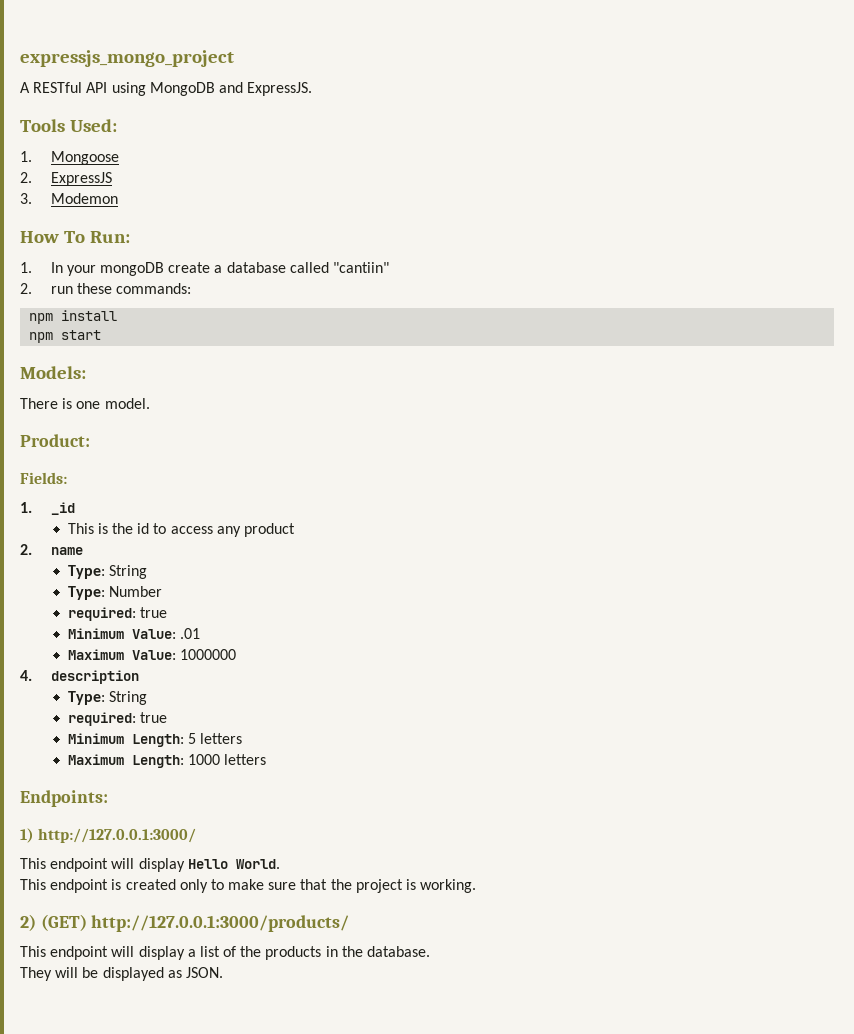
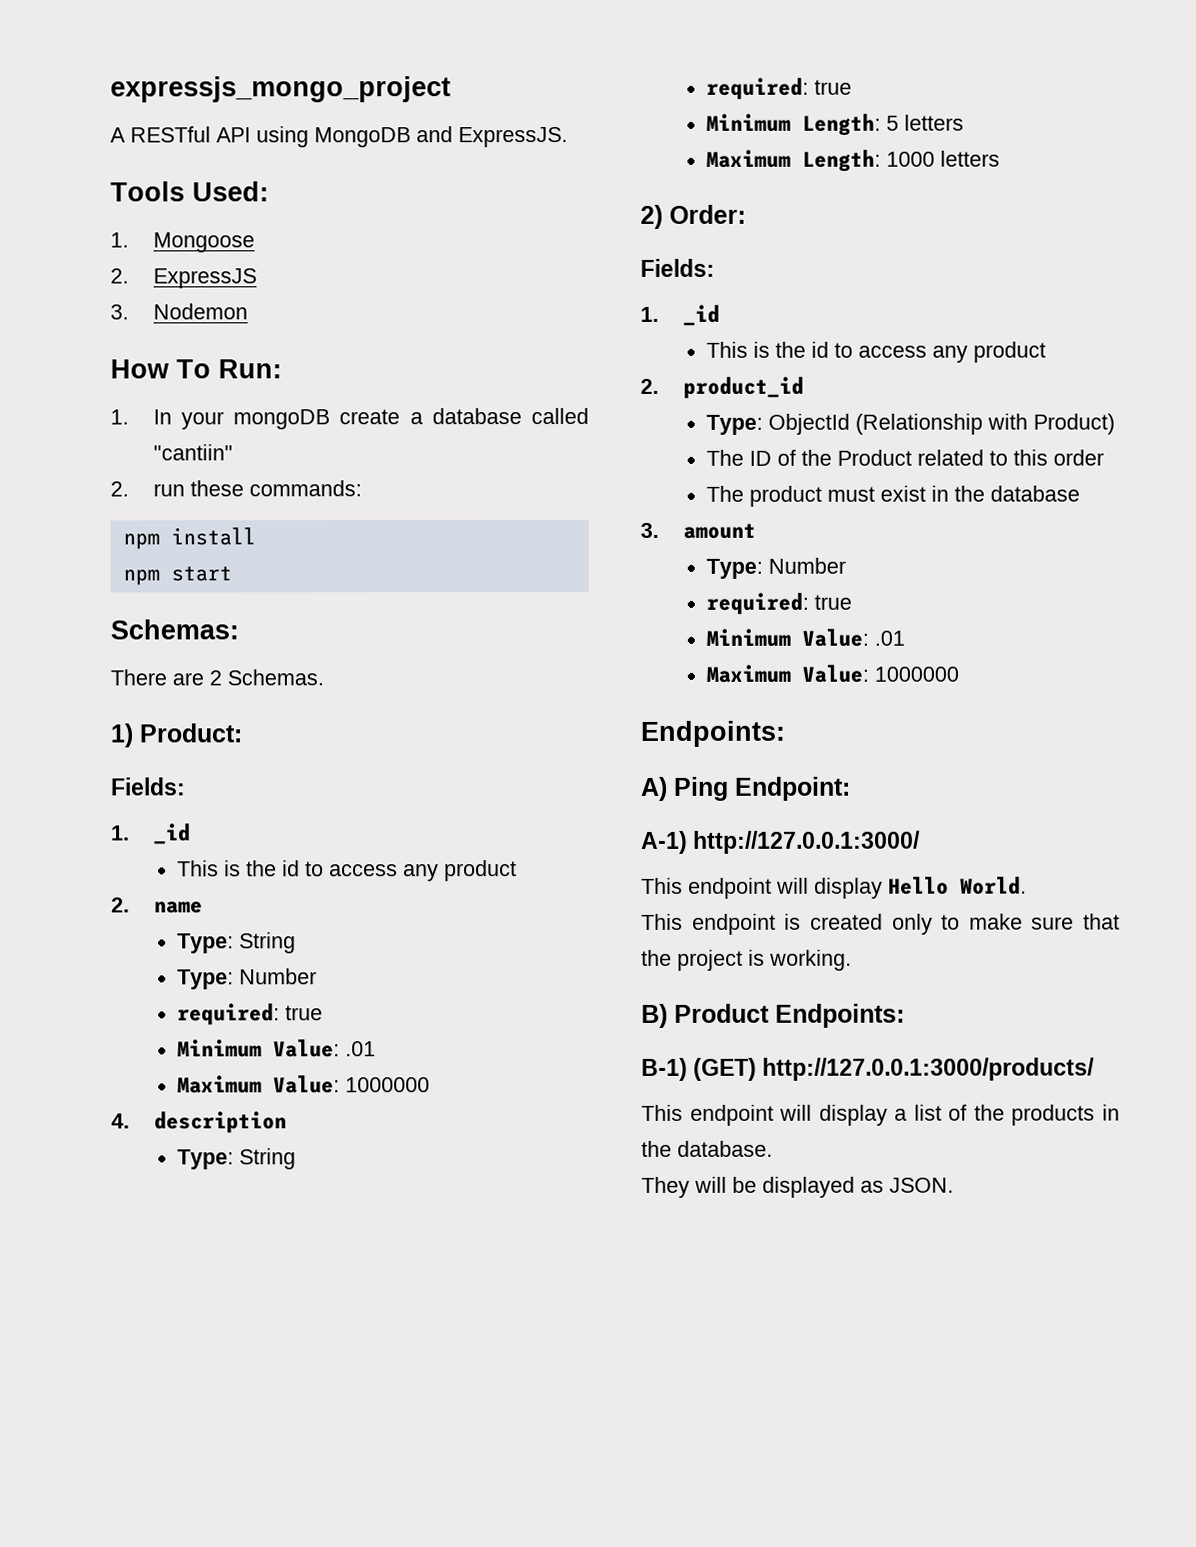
- 3. Modemon
+ 3. Nodemon
- Models:
+ Schemas:
- There is one model.
- Product:
+ There are 2 Schemas.
+ 1) Product:
+ 2) Order:
+ Fields:
+ 1. _id
+ This is the id to access any product
+ 2. product_id
+ Type: ObjectId (Relationship with Product)
+ The ID of the Product related to this order
+ The product must exist in the database
+ 3. amount
+ Type: Number
+ required: true
+ Minimum Value: .01
+ Maximum Value: 1000000
  Endpoints:
- 1) http://127.0.0.1:3000/
+ A) Ping Endpoint:
+ A-1) http://127.0.0.1:3000/
- 2) (GET) http://127.0.0.1:3000/products/
+ B) Product Endpoints:
+ B-1) (GET) http://127.0.0.1:3000/products/

